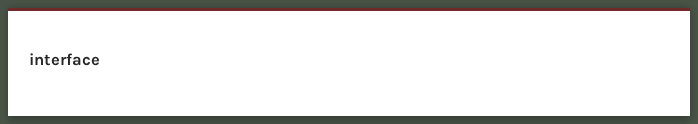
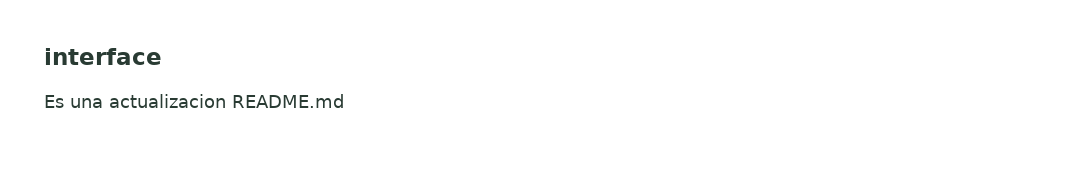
+ Es una actualizacion README.md

